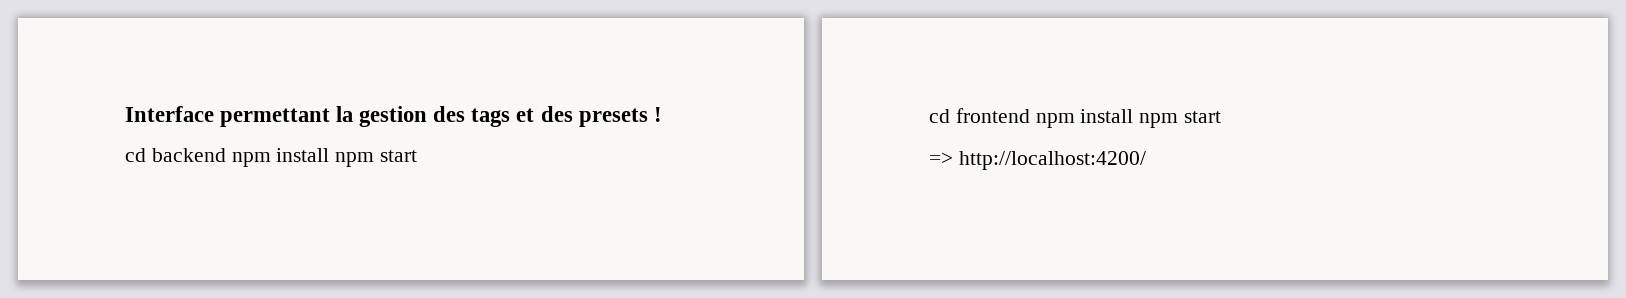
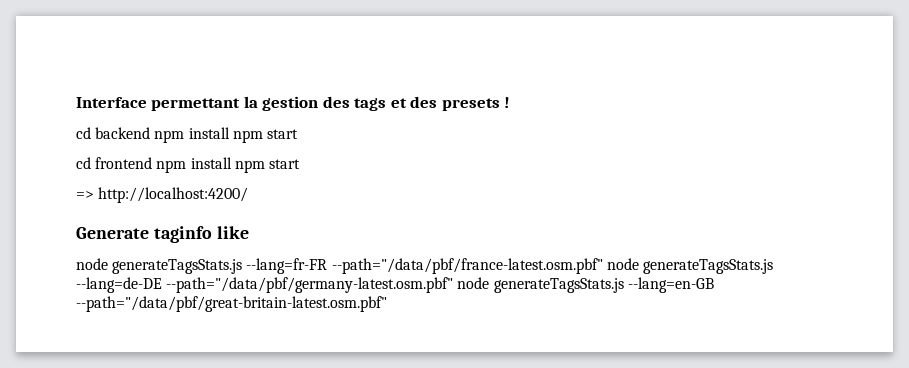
+ Generate taginfo like
+ node generateTagsStats.js --lang=fr-FR --path="/data/pbf/france-latest.osm.pbf" node generateTagsStats.js --lang=de-DE --path="/data/pbf/germany-latest.osm.pbf" node generateTagsStats.js --lang=en-GB --path="/data/pbf/great-britain-latest.osm.pbf"

